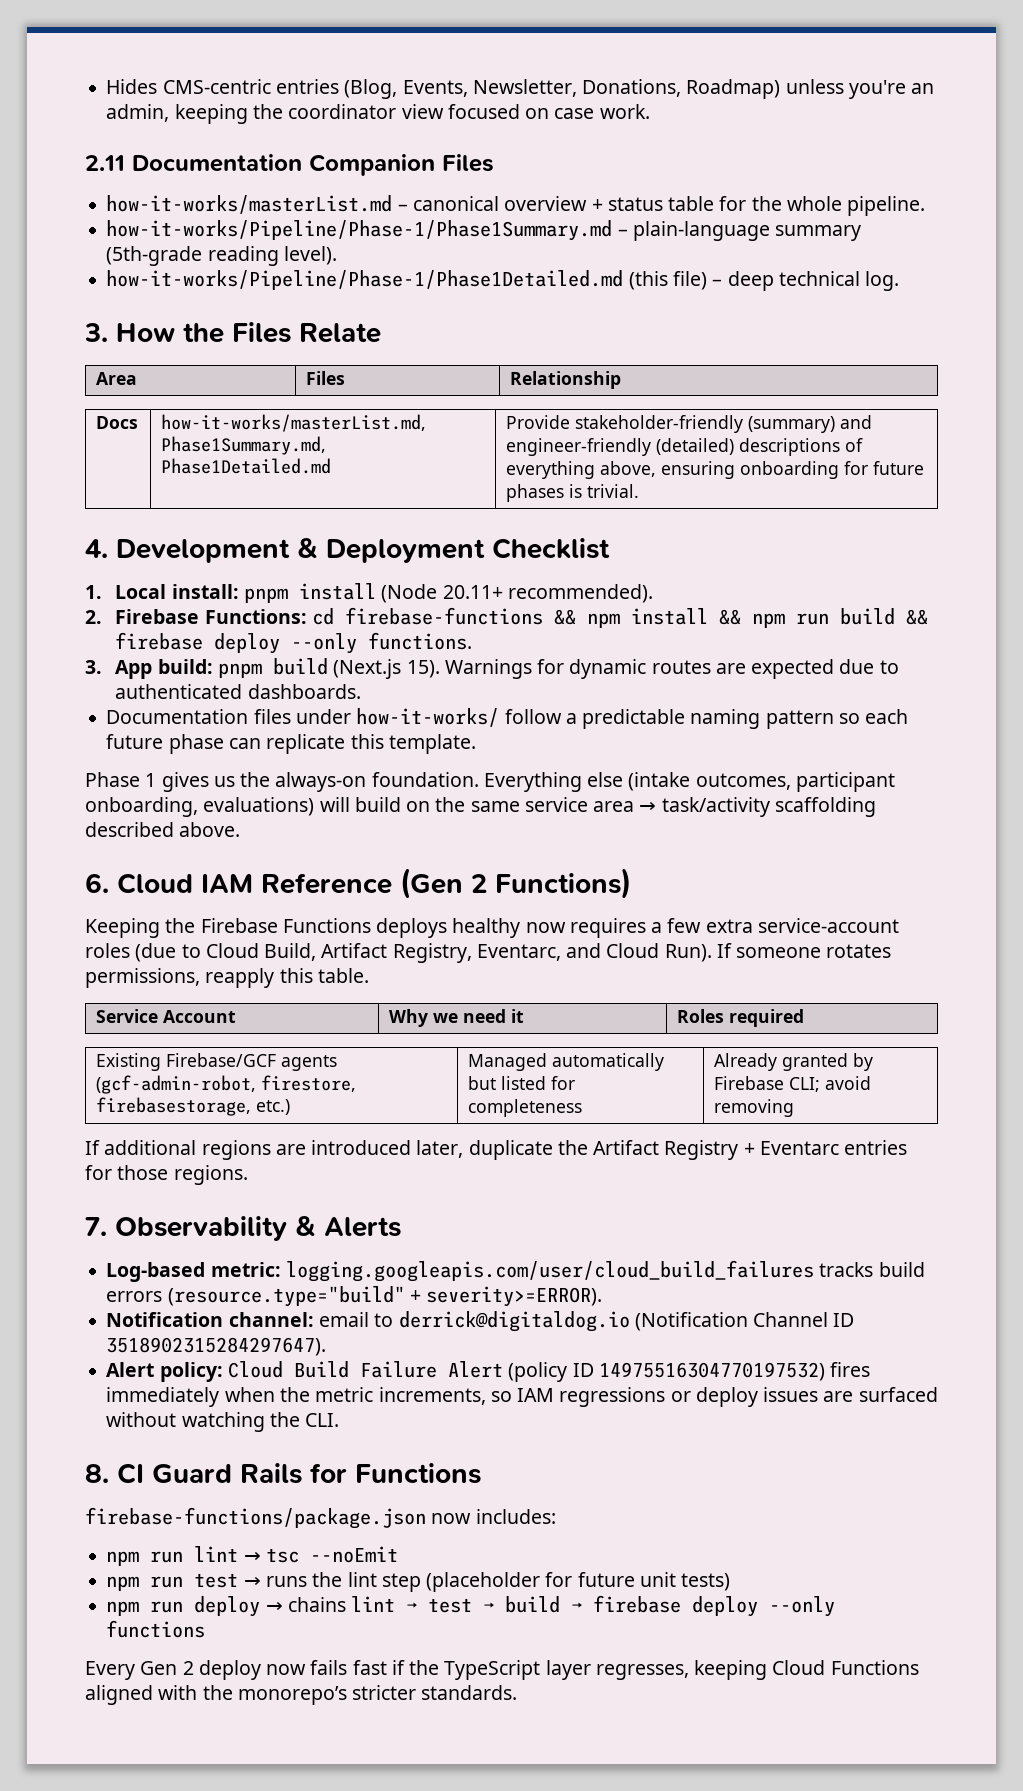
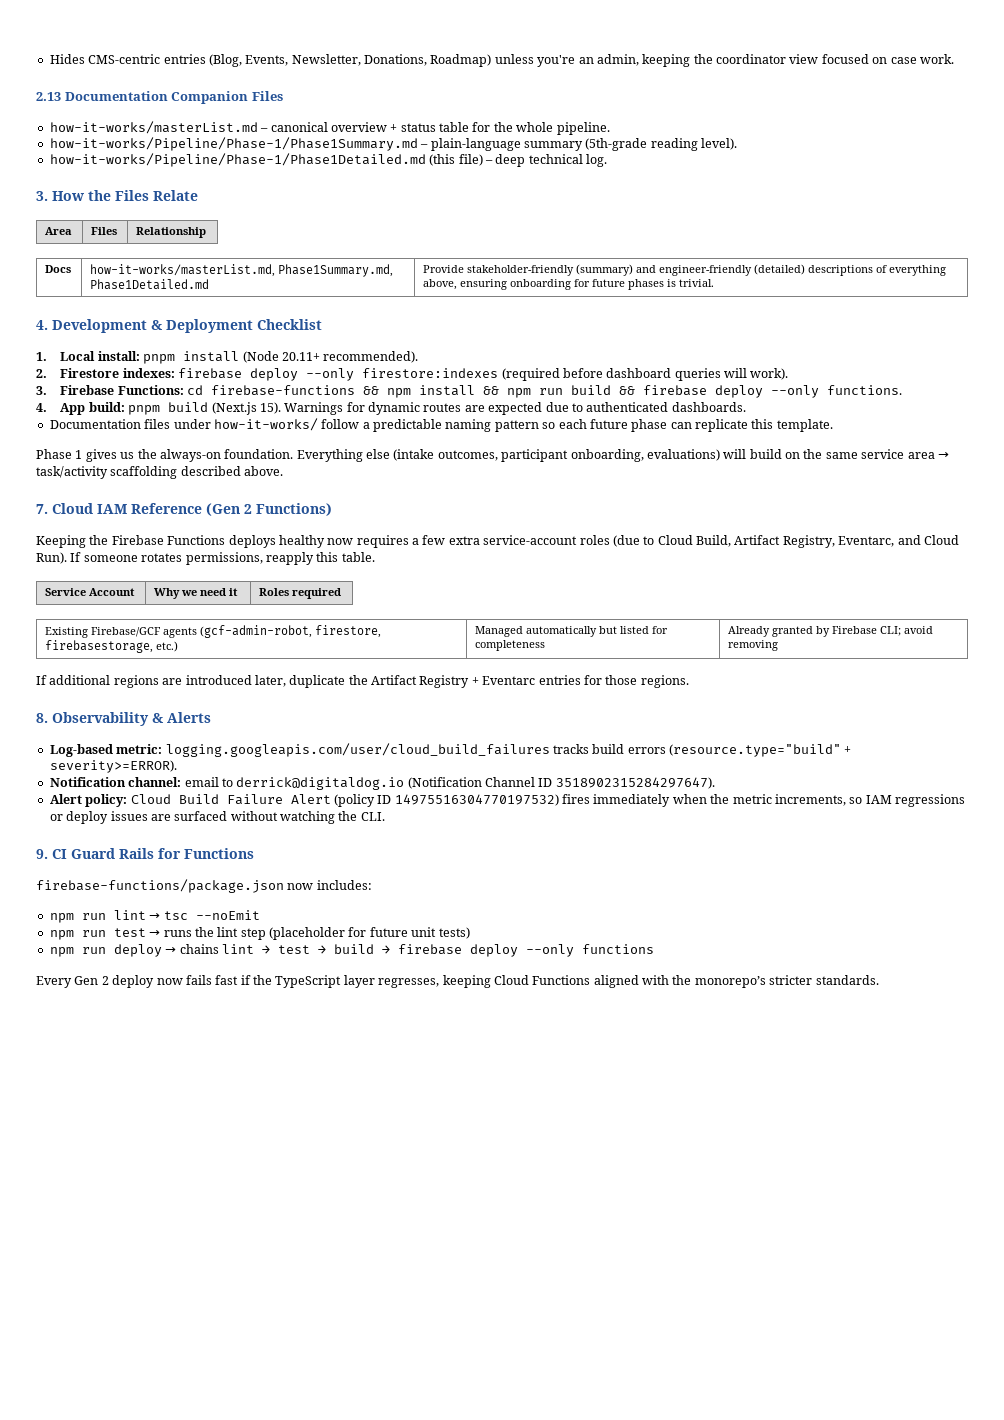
- 2.11 Documentation Companion Files
+ 2.13 Documentation Companion Files
- 2. Firebase Functions: cd firebase-functions && npm install && npm run build && firebase deploy --only functions.
+ 2. Firestore indexes: firebase deploy --only firestore:indexes (required before dashboard queries will work).
+ 3. Firebase Functions: cd firebase-functions && npm install && npm run build && firebase deploy --only functions.
- 3. App build: pnpm build (Next.js 15).
+ 4. App build: pnpm build (Next.js 15).
- 6. Cloud IAM Reference (Gen 2 Functions)
+ 7. Cloud IAM Reference (Gen 2 Functions)
- 7. Observability & Alerts
+ 8. Observability & Alerts
- 8. CI Guard Rails for Functions
+ 9. CI Guard Rails for Functions

